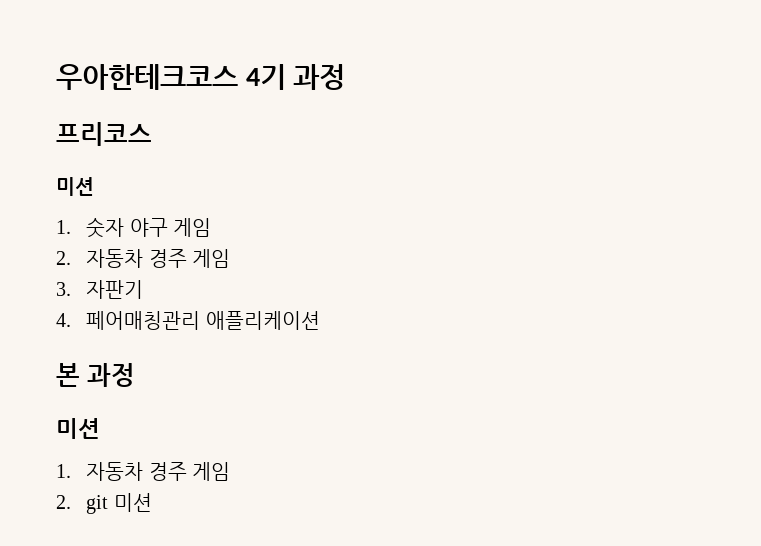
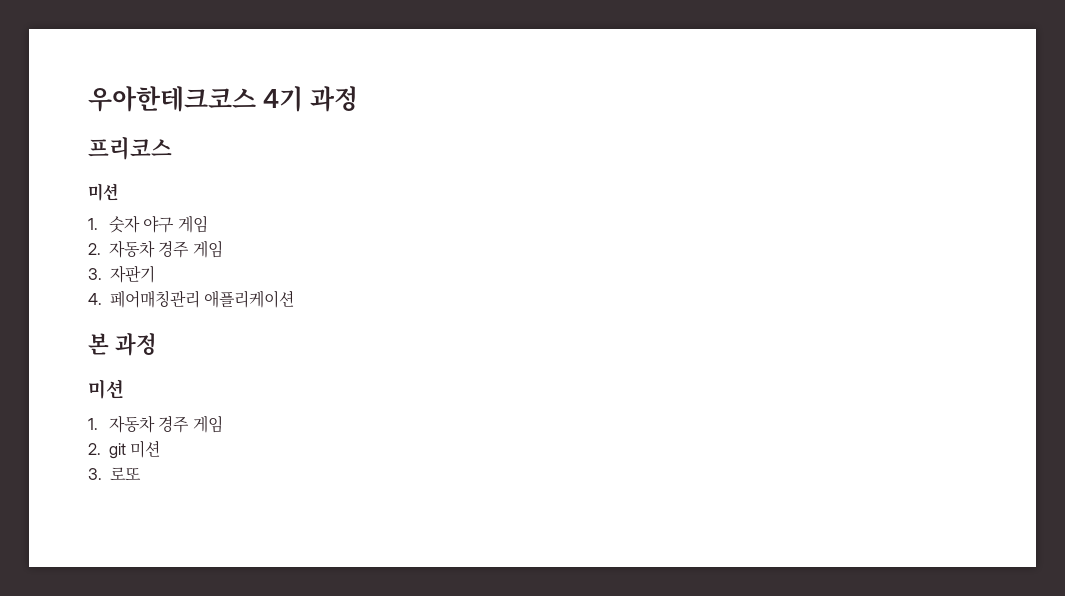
+ 3. 로또

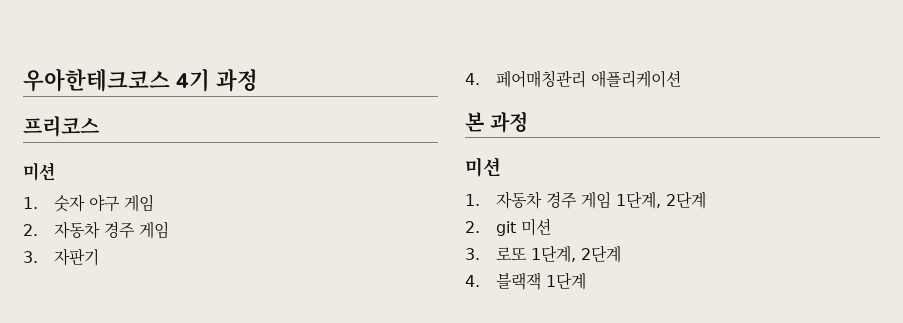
- 1. 자동차 경주 게임
+ 1. 자동차 경주 게임 1단계, 2단계
- 3. 로또
+ 3. 로또 1단계, 2단계
+ 4. 블랙잭 1단계

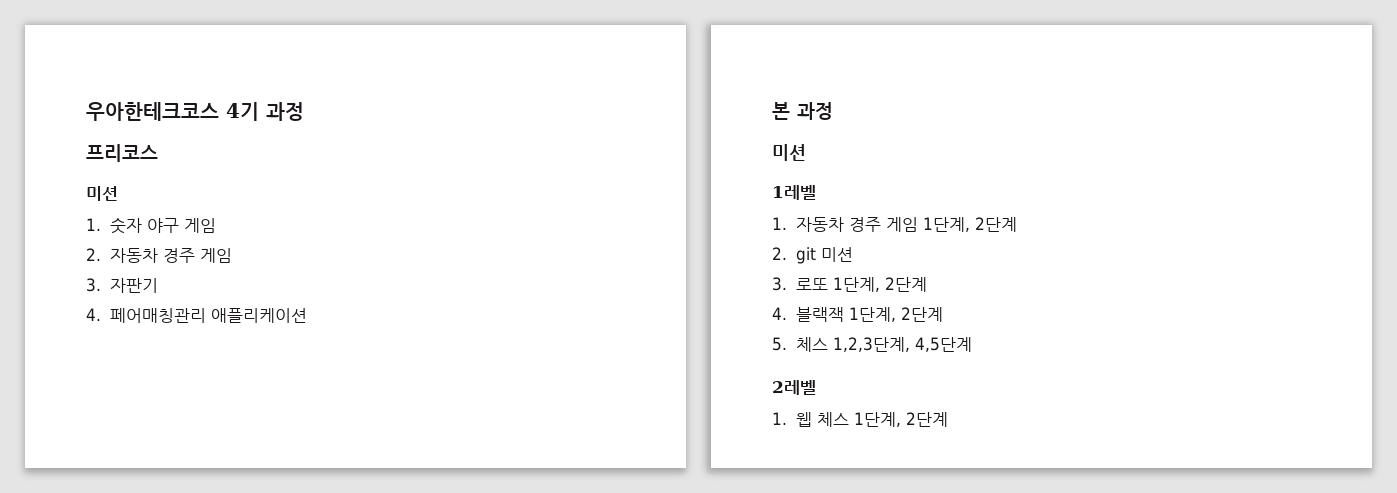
+ 1레벨
- 4. 블랙잭 1단계
+ 4. 블랙잭 1단계, 2단계
+ 5. 체스 1,2,3단계, 4,5단계
+ 2레벨
+ 1. 웹 체스 1단계, 2단계

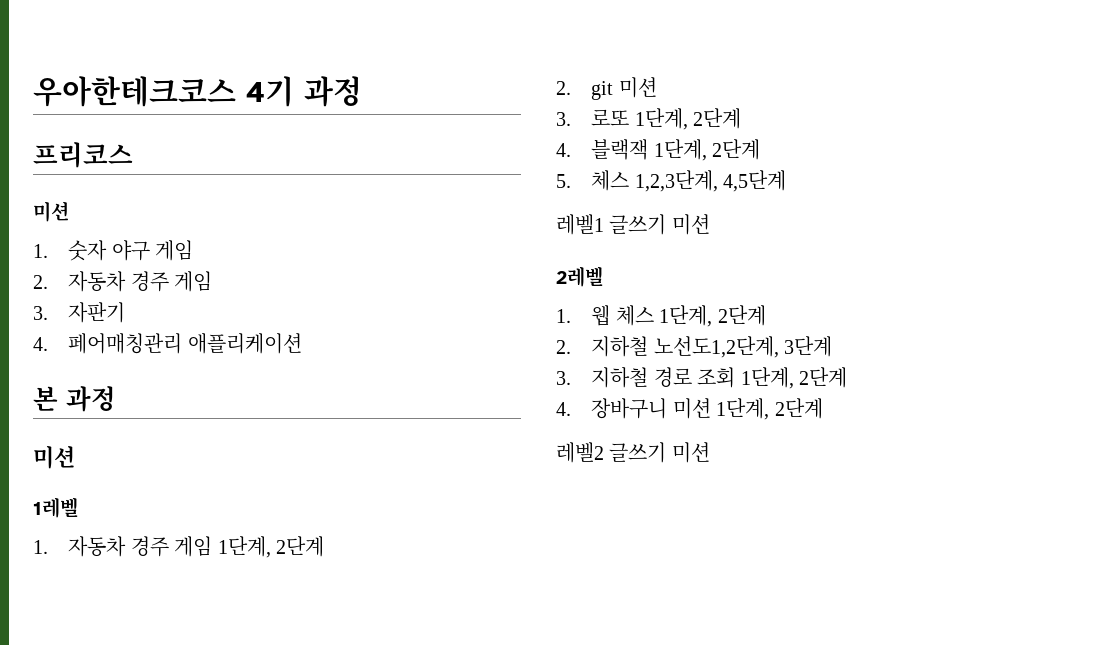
+ 레벨1 글쓰기 미션
+ 2. 지하철 노선도1,2단계, 3단계
+ 3. 지하철 경로 조회 1단계, 2단계
+ 4. 장바구니 미션 1단계, 2단계
+ 레벨2 글쓰기 미션

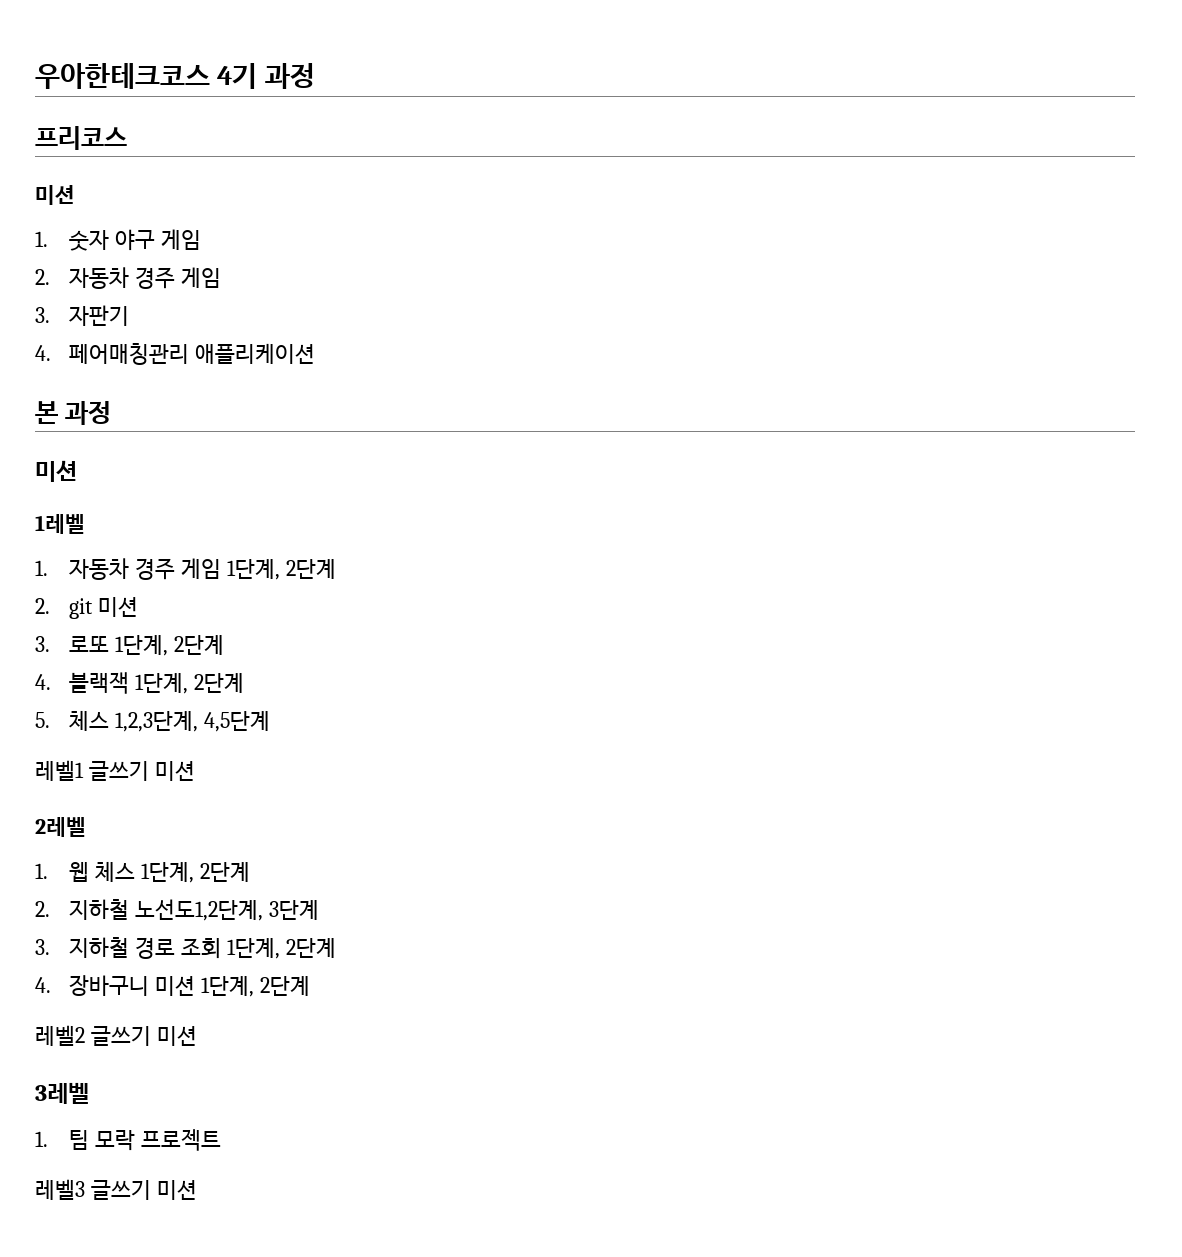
+ 3레벨
+ 1. 팀 모락 프로젝트
+ 레벨3 글쓰기 미션

